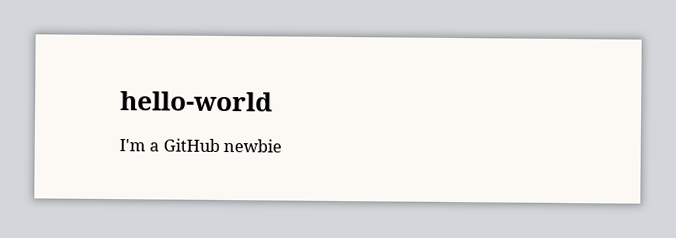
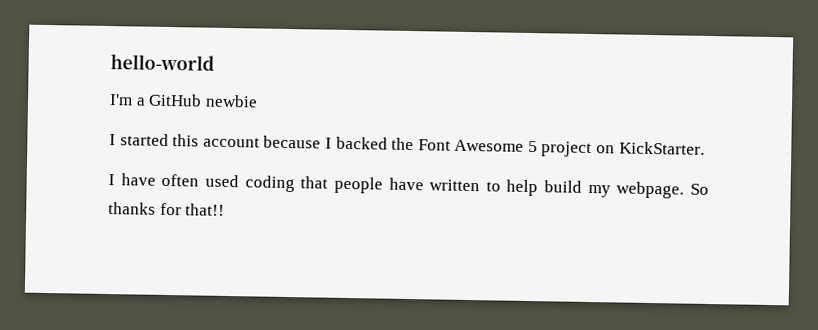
+ I started this account because I backed the Font Awesome 5 project on KickStarter.
+ I have often used coding that people have written to help build my webpage. So thanks for that!!

